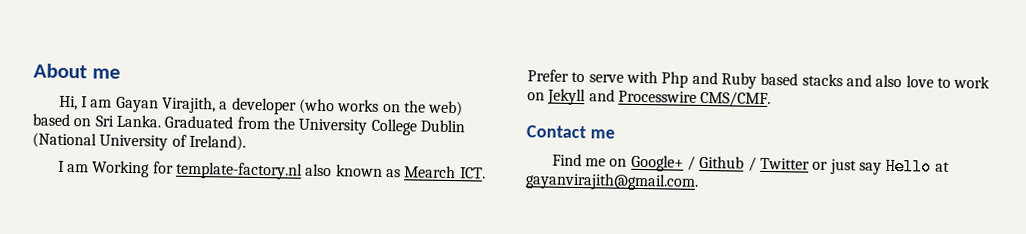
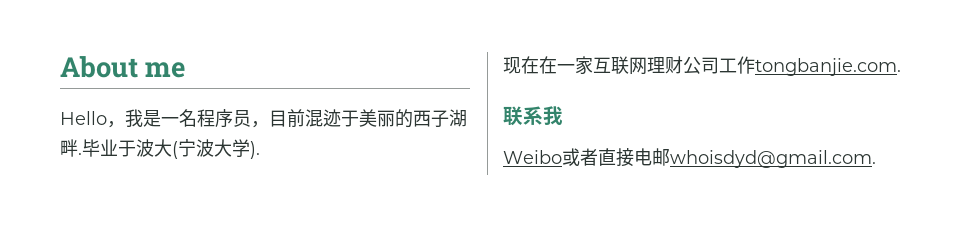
- Hi, I am Gayan Virajith, a developer (who works on the web) based on Sri Lanka. Graduated from the University College Dublin (National University of Ireland).
- I am Working for template-factory.nl also known as Mearch ICT. Prefer to serve with Php and Ruby based stacks and also love to work on Jekyll and Processwire CMS/CMF.
- Contact me
- Find me on Google+ / Github / Twitter or just say Hello at gayanvirajith@gmail.com.
+ Hello，我是一名程序员，目前混迹于美丽的西子湖畔.毕业于波大(宁波大学).
+ 现在在一家互联网理财公司工作tongbanjie.com.
+ 联系我
+ Weibo或者直接电邮whoisdyd@gmail.com.

